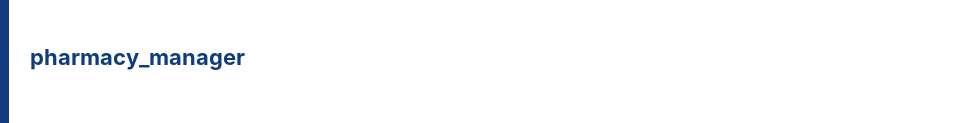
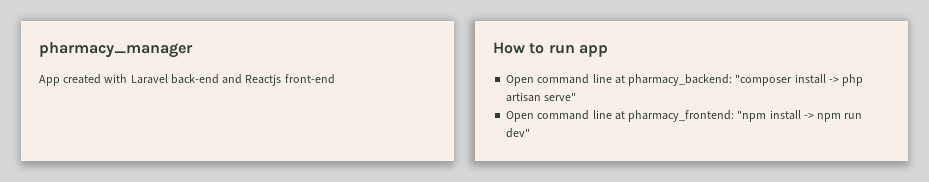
+ App created with Laravel back-end and Reactjs front-end
+ How to run app
+ Open command line at pharmacy_backend: "composer install -> php artisan serve"
+ Open command line at pharmacy_frontend: "npm install -> npm run dev"

